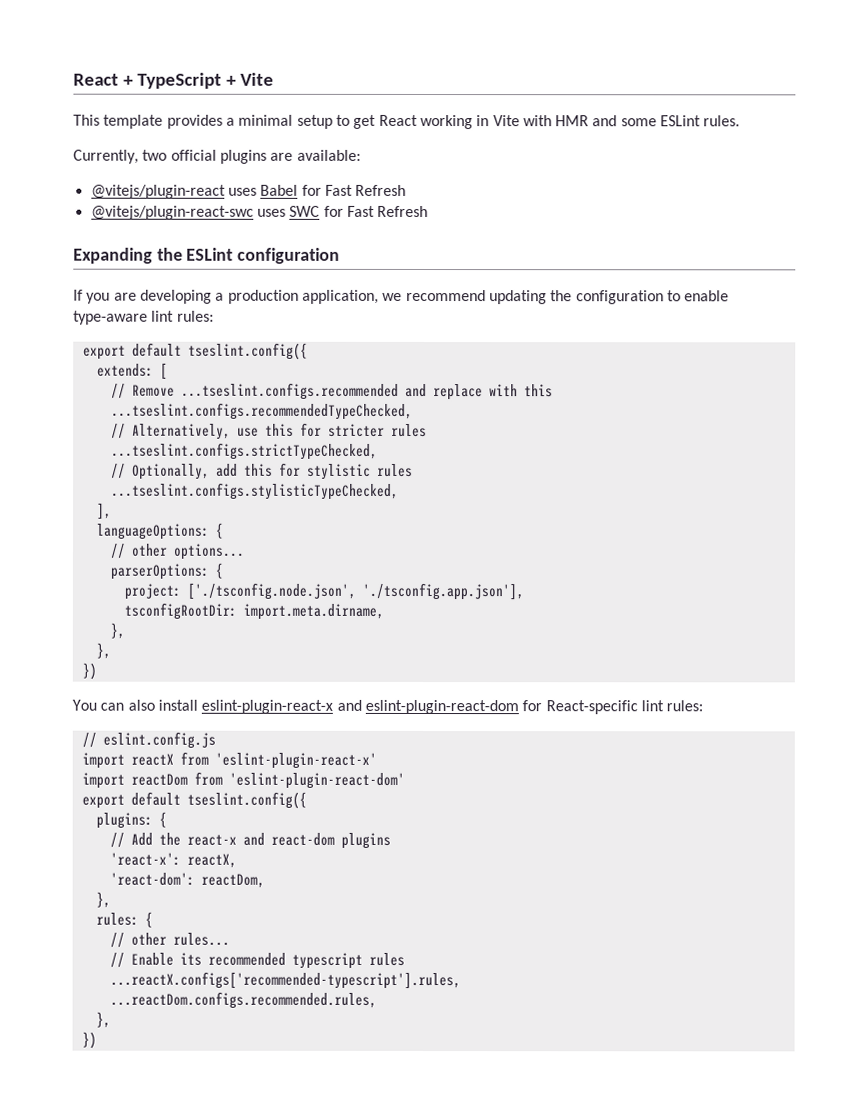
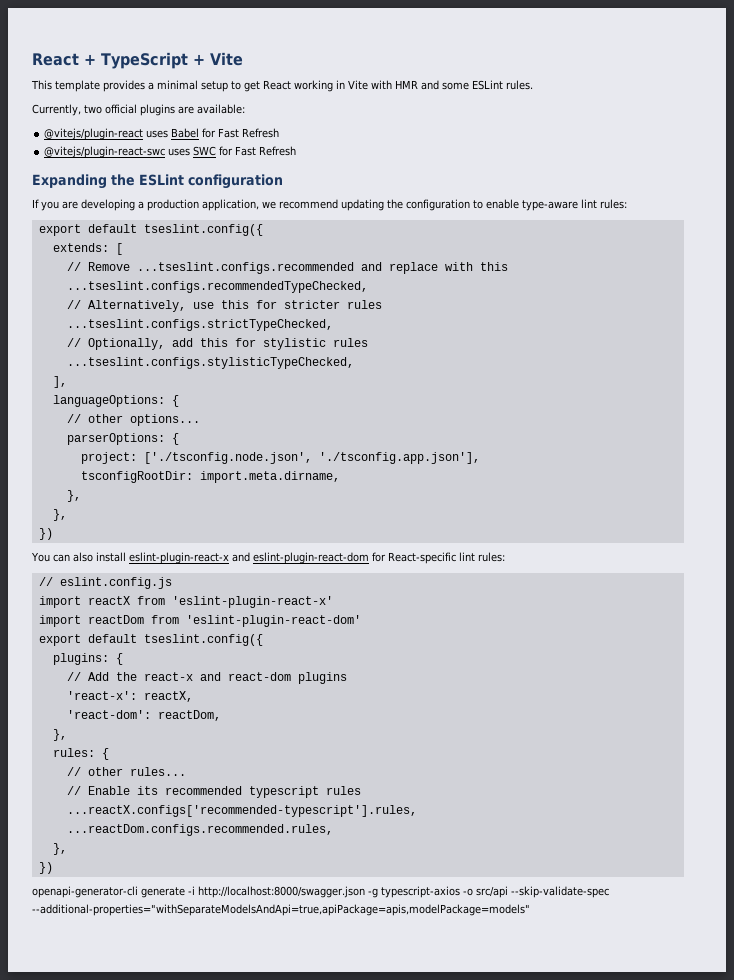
+ openapi-generator-cli generate -i http://localhost:8000/swagger.json -g typescript-axios -o src/api --skip-validate-spec --additional-properties="withSeparateModelsAndApi=true,apiPackage=apis,modelPackage=models"

